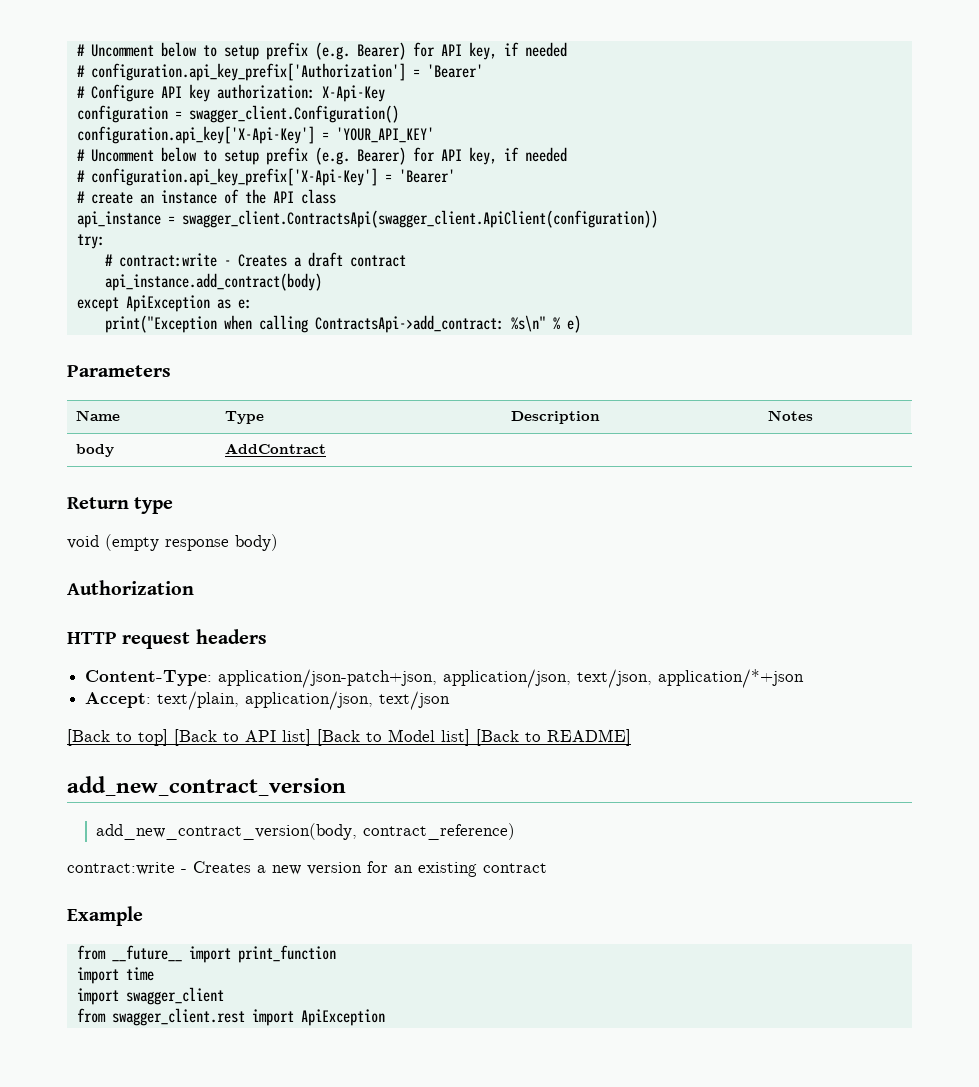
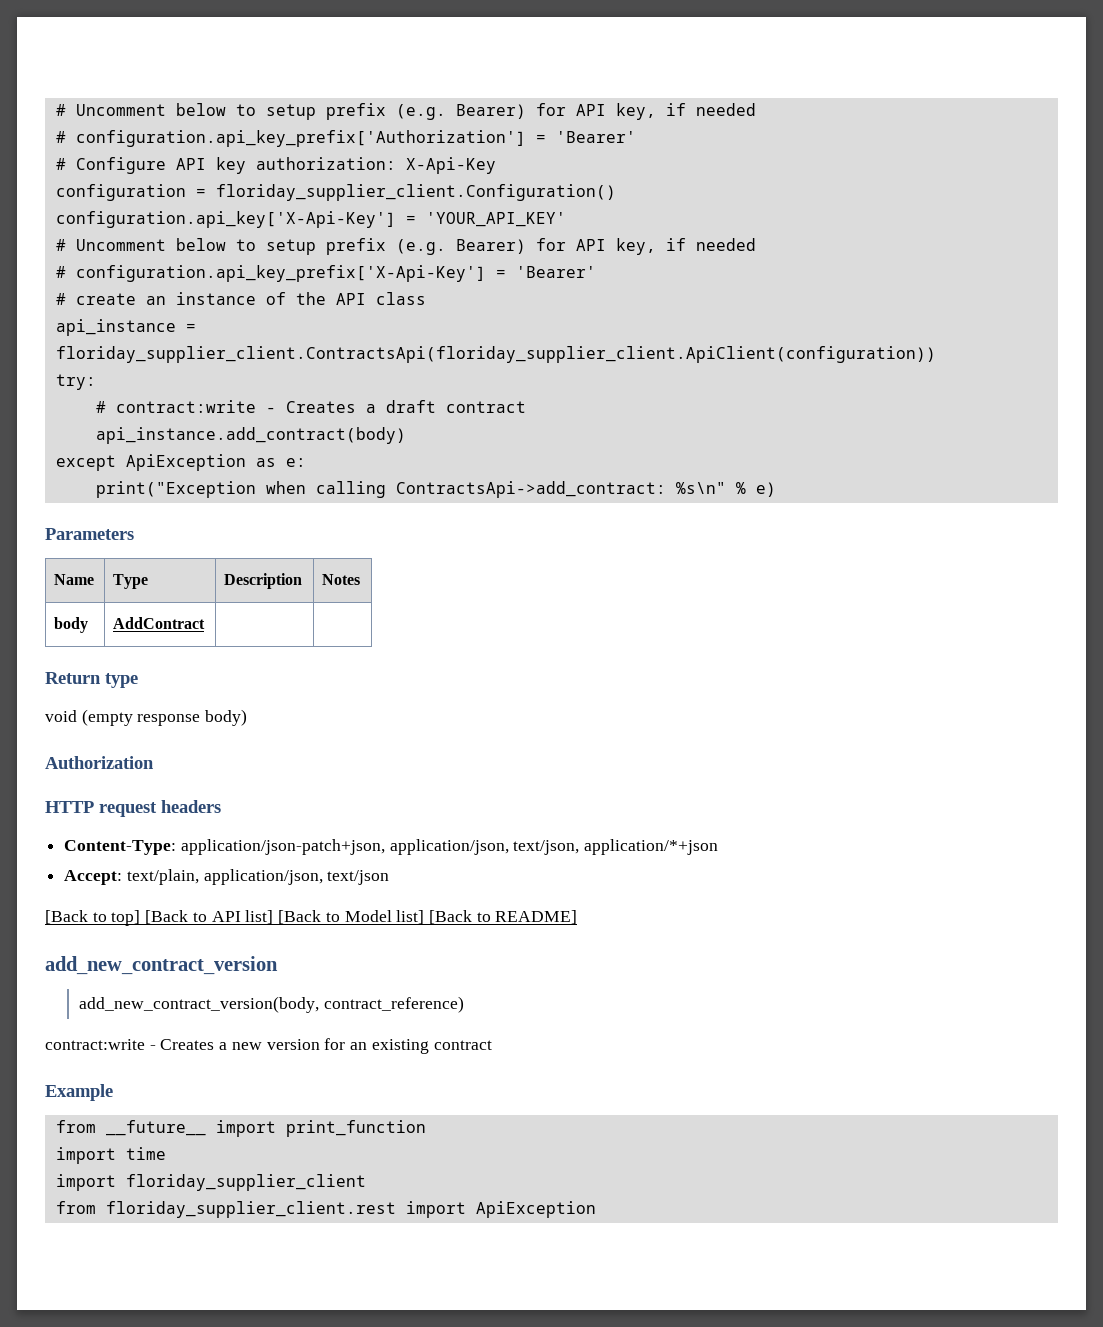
- configuration = swagger_client.Configuration()
+ configuration = floriday_supplier_client.Configuration()
- api_instance = swagger_client.ContractsApi(swagger_client.ApiClient(configuration))
+ api_instance = floriday_supplier_client.ContractsApi(floriday_supplier_client.ApiClient(configuration))
- import swagger_client
- from swagger_client.rest import ApiException
+ import floriday_supplier_client
+ from floriday_supplier_client.rest import ApiException

